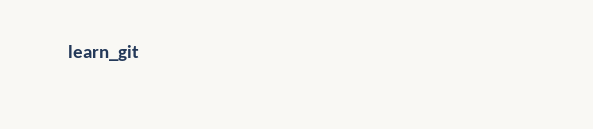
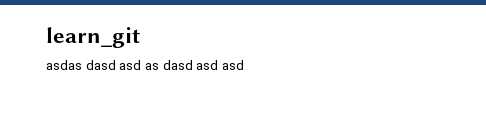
+ asdas dasd asd as dasd asd asd

